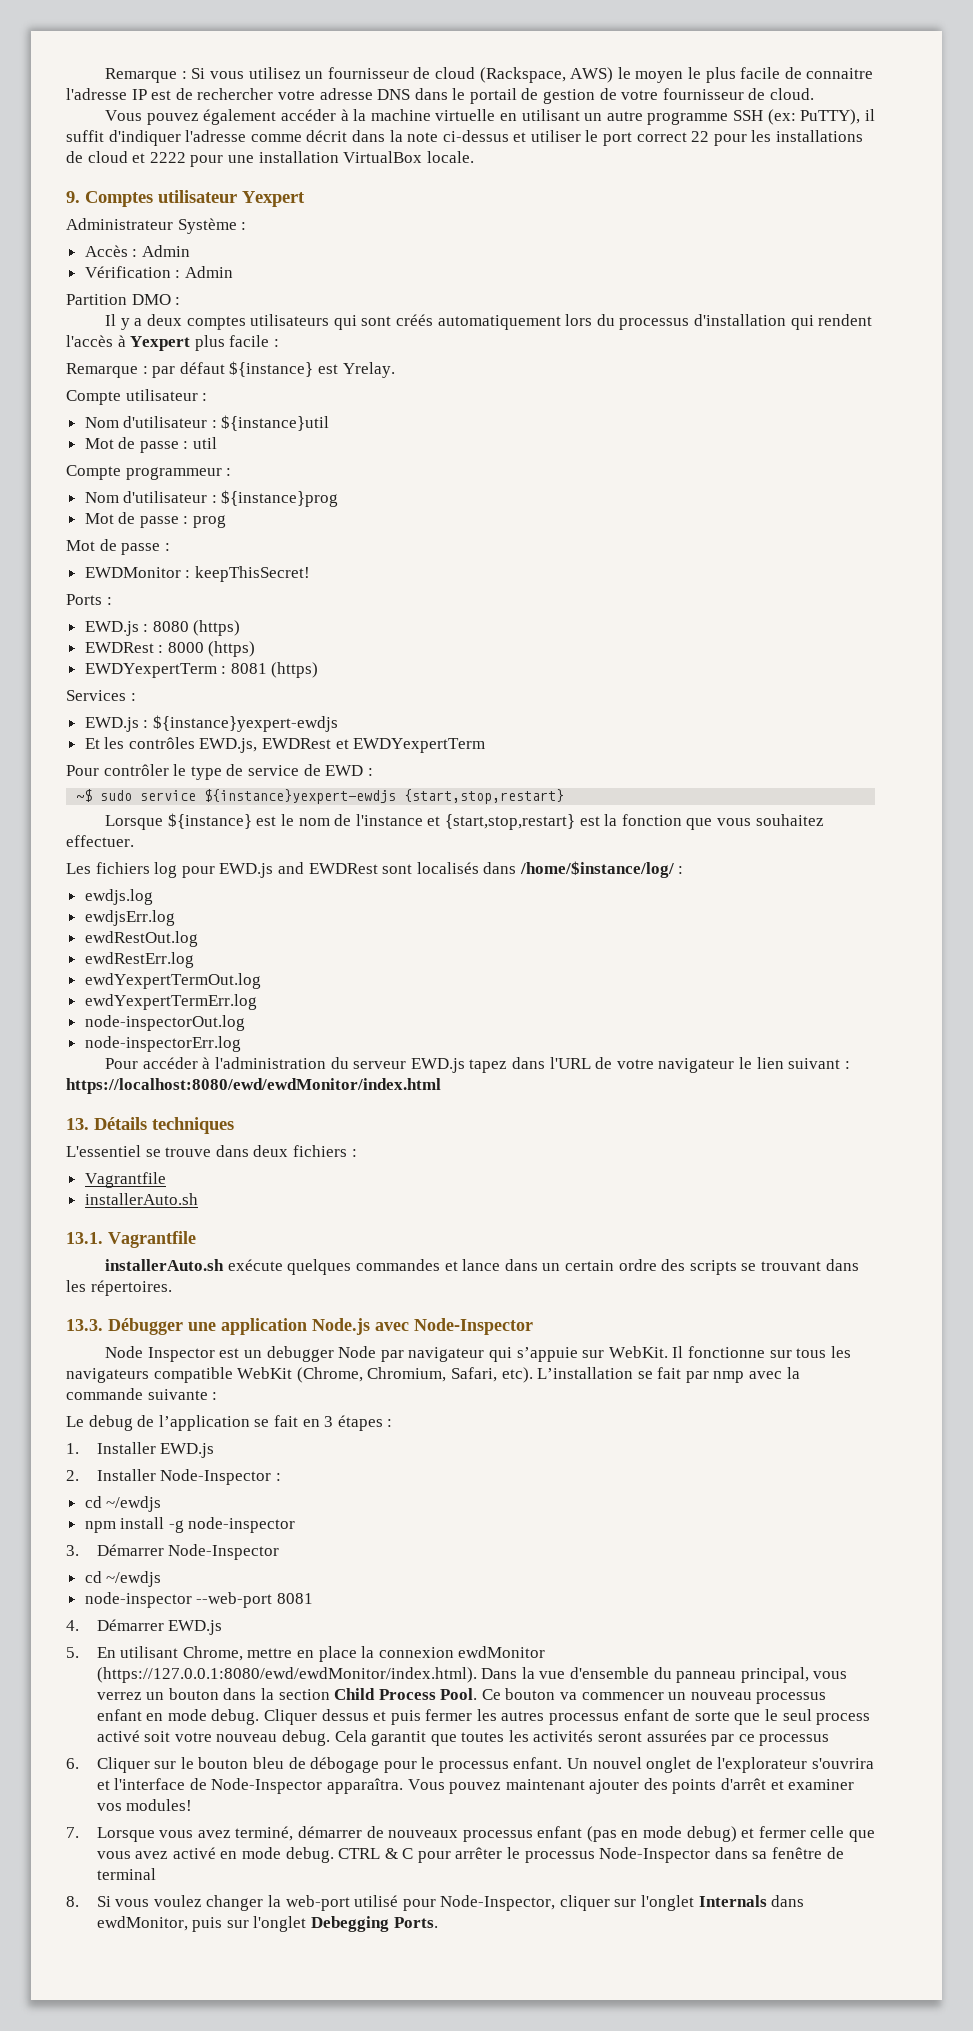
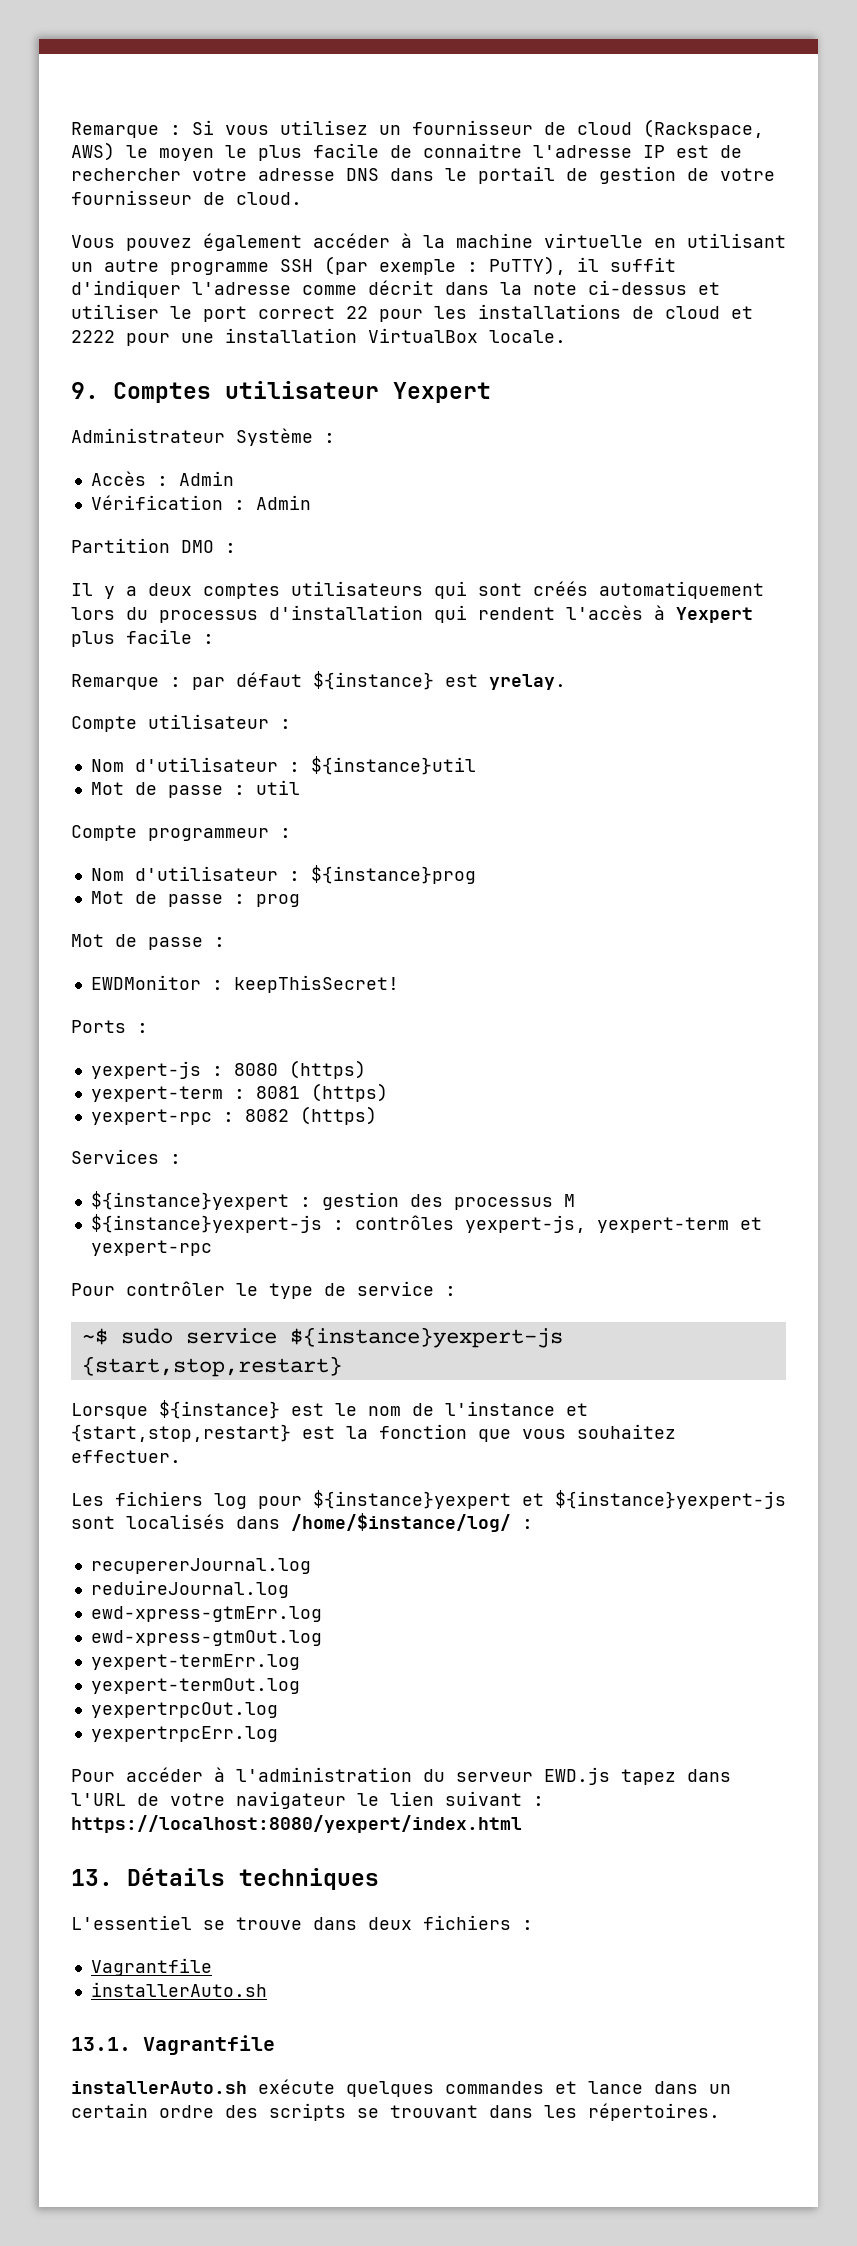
- Vous pouvez également accéder à la machine virtuelle en utilisant un autre programme SSH (ex: PuTTY), il suffit d'indiquer l'adresse comme décrit dans la note ci-dessus et utiliser le port correct 22 pour les installations de cloud et 2222 pour une installation VirtualBox locale.
+ Vous pouvez également accéder à la machine virtuelle en utilisant un autre programme SSH (par exemple : PuTTY), il suffit d'indiquer l'adresse comme décrit dans la note ci-dessus et utiliser le port correct 22 pour les installations de cloud et 2222 pour une installation VirtualBox locale.
- Remarque : par défaut ${instance} est Yrelay.
+ Remarque : par défaut ${instance} est yrelay.
- EWD.js : 8080 (https)
+ yexpert-js : 8080 (https)
- EWDRest : 8000 (https)
- EWDYexpertTerm : 8081 (https)
+ yexpert-term : 8081 (https)
+ yexpert-rpc : 8082 (https)
  Services :
- EWD.js : ${instance}yexpert-ewdjs
- Et les contrôles EWD.js, EWDRest et EWDYexpertTerm
+ ${instance}yexpert : gestion des processus M
+ ${instance}yexpert-js : contrôles yexpert-js, yexpert-term et yexpert-rpc
- Pour contrôler le type de service de EWD :
+ Pour contrôler le type de service :
- ~$ sudo service ${instance}yexpert-ewdjs {start,stop,restart}
+ ~$ sudo service ${instance}yexpert-js {start,stop,restart}
- Les fichiers log pour EWD.js and EWDRest sont localisés dans /home/$instance/log/ :
+ Les fichiers log pour ${instance}yexpert et ${instance}yexpert-js sont localisés dans /home/$instance/log/ :
- ewdjs.log
- ewdjsErr.log
- ewdRestOut.log
- ewdRestErr.log
- ewdYexpertTermOut.log
- ewdYexpertTermErr.log
- node-inspectorOut.log
- node-inspectorErr.log
+ recupererJournal.log
+ reduireJournal.log
+ ewd-xpress-gtmErr.log
+ ewd-xpress-gtmOut.log
+ yexpert-termErr.log
+ yexpert-termOut.log
+ yexpertrpcOut.log
+ yexpertrpcErr.log
- Pour accéder à l'administration du serveur EWD.js tapez dans l'URL de votre navigateur le lien suivant : https://localhost:8080/ewd/ewdMonitor/index.html
+ Pour accéder à l'administration du serveur EWD.js tapez dans l'URL de votre navigateur le lien suivant : https://localhost:8080/yexpert/index.html
- 13.3. Débugger une application Node.js avec Node-Inspector
- Node Inspector est un debugger Node par navigateur qui s’appuie sur WebKit. Il fonctionne sur tous les navigateurs compatible WebKit (Chrome, Chromium, Safari, etc). L’installation se fait par nmp avec la commande suivante :
- Le debug de l’application se fait en 3 étapes :
- 1. Installer EWD.js
- 2. Installer Node-Inspector :
- cd ~/ewdjs
- npm install -g node-inspector
- 3. Démarrer Node-Inspector
- cd ~/ewdjs
- node-inspector --web-port 8081
- 4. Démarrer EWD.js
- 5. En utilisant Chrome, mettre en place la connexion ewdMonitor (https://127.0.0.1:8080/ewd/ewdMonitor/index.html). Dans la vue d'ensemble du panneau principal, vous verrez un bouton dans la section Child Process Pool. Ce bouton va commencer un nouveau processus enfant en mode debug. Cliquer dessus et puis fermer les autres processus enfant de sorte que le seul process activé soit votre nouveau debug. Cela garantit que toutes les activités seront assurées par ce processus
- 6. Cliquer sur le bouton bleu de débogage pour le processus enfant. Un nouvel onglet de l'explorateur s'ouvrira et l'interface de Node-Inspector apparaîtra. Vous pouvez maintenant ajouter des points d'arrêt et examiner vos modules!
- 7. Lorsque vous avez terminé, démarrer de nouveaux processus enfant (pas en mode debug) et fermer celle que vous avez activé en mode debug. CTRL & C pour arrêter le processus Node-Inspector dans sa fenêtre de terminal
- 8. Si vous voulez changer la web-port utilisé pour Node-Inspector, cliquer sur l'onglet Internals dans ewdMonitor, puis sur l'onglet Debegging Ports.

